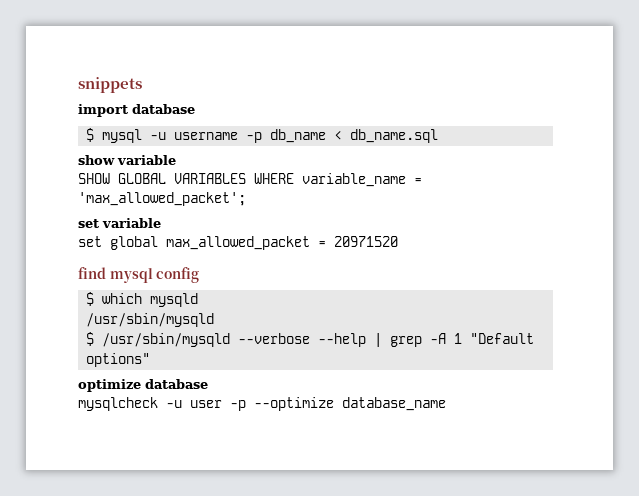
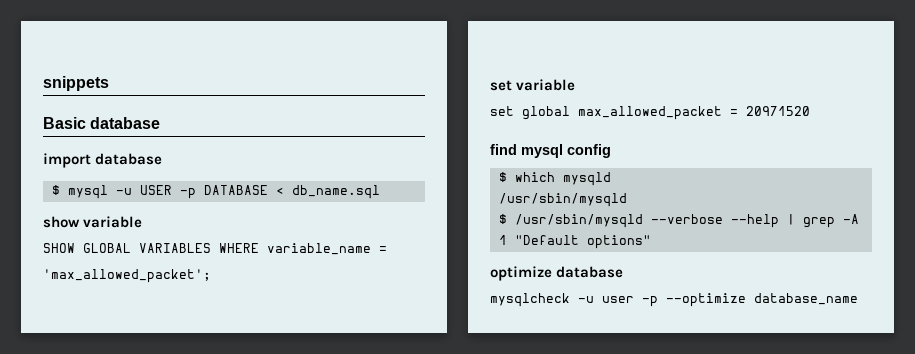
+ Basic database
- $ mysql -u username -p db_name < db_name.sql
+ $ mysql -u USER -p DATABASE < db_name.sql

